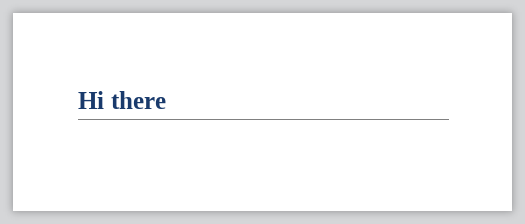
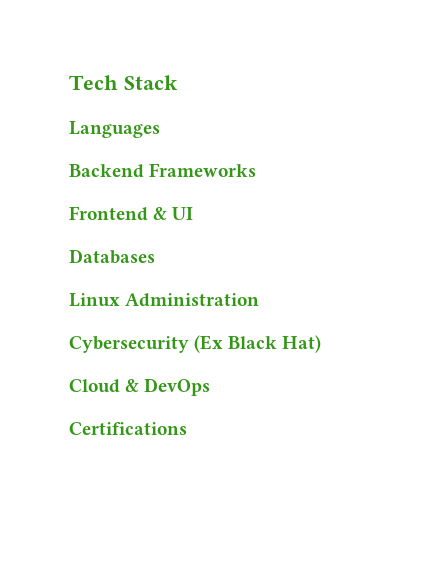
- Hi there
+ Tech Stack
+ Languages
+ Backend Frameworks
+ Frontend & UI
+ Databases
+ Linux Administration
+ Cybersecurity (Ex Black Hat)
+ Cloud & DevOps
+ Certifications

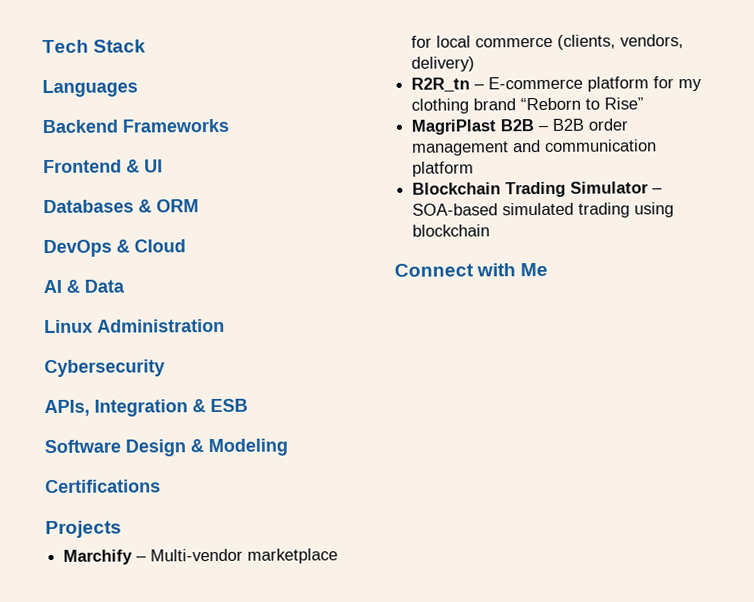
- Databases
+ Databases & ORM
+ DevOps & Cloud
+ AI & Data
  Linux Administration
- Cybersecurity (Ex Black Hat)
- Cloud & DevOps
+ Cybersecurity
+ APIs, Integration & ESB
+ Software Design & Modeling
  Certifications
+ Projects
+ Marchify – Multi-vendor marketplace for local commerce (clients, vendors, delivery)
+ R2R_tn – E-commerce platform for my clothing brand “Reborn to Rise”
+ MagriPlast B2B – B2B order management and communication platform
+ Blockchain Trading Simulator – SOA-based simulated trading using blockchain
+ Connect with Me

